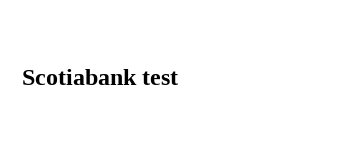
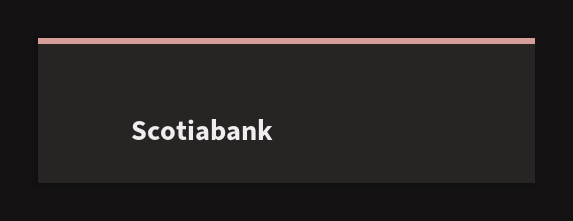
- Scotiabank test
+ Scotiabank

